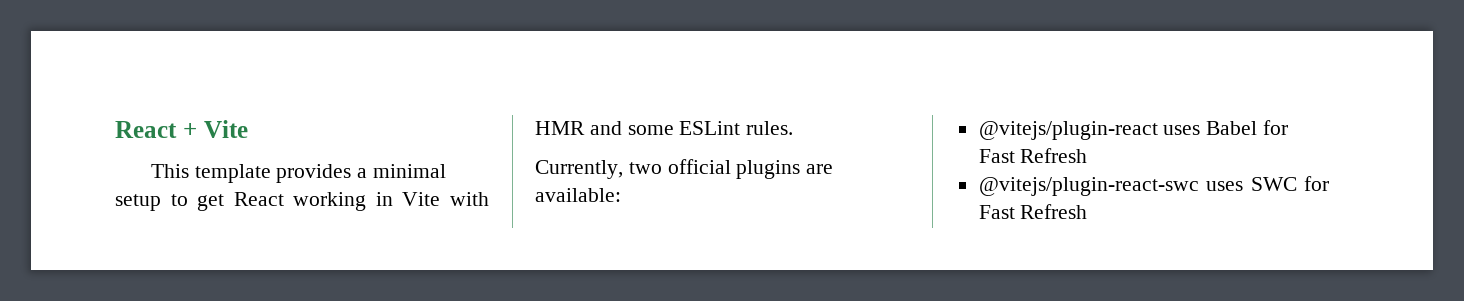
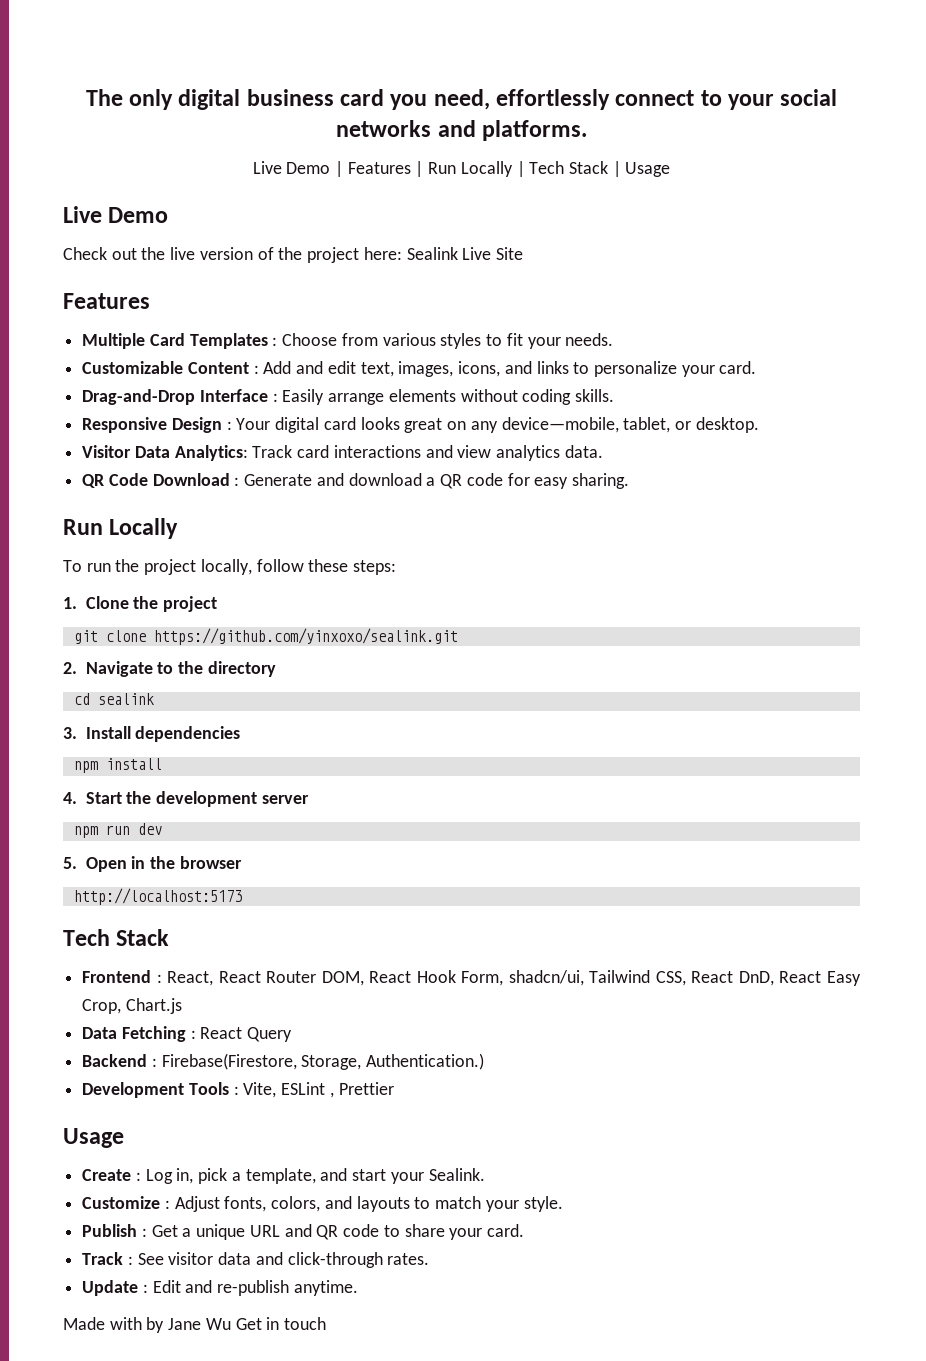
- React + Vite
- This template provides a minimal setup to get React working in Vite with HMR and some ESLint rules.
- Currently, two official plugins are available:
- @vitejs/plugin-react uses Babel for Fast Refresh
- @vitejs/plugin-react-swc uses SWC for Fast Refresh
+ The only digital business card you need, effortlessly connect to your social networks and platforms.
+ Live Demo | Features | Run Locally | Tech Stack | Usage
+ Live Demo
+ Check out the live version of the project here: Sealink Live Site
+ Features
+ Multiple Card Templates : Choose from various styles to fit your needs.
+ Customizable Content : Add and edit text, images, icons, and links to personalize your card.
+ Drag-and-Drop Interface : Easily arrange elements without coding skills.
+ Responsive Design : Your digital card looks great on any device—mobile, tablet, or desktop.
+ Visitor Data Analytics: Track card interactions and view analytics data.
+ QR Code Download : Generate and download a QR code for easy sharing.
+ Run Locally
+ To run the project locally, follow these steps:
+ 1. Clone the project
+ git clone https://github.com/yinxoxo/sealink.git
+ 2. Navigate to the directory
+ cd sealink
+ 3. Install dependencies
+ npm install
+ 4. Start the development server
+ npm run dev
+ 5. Open in the browser
+ http://localhost:5173
+ Tech Stack
+ Frontend : React, React Router DOM, React Hook Form, shadcn/ui, Tailwind CSS, React DnD, React Easy Crop, Chart.js
+ Data Fetching : React Query
+ Backend : Firebase(Firestore, Storage, Authentication.)
+ Development Tools : Vite, ESLint , Prettier
+ Usage
+ Create : Log in, pick a template, and start your Sealink.
+ Customize : Adjust fonts, colors, and layouts to match your style.
+ Publish : Get a unique URL and QR code to share your card.
+ Track : See visitor data and click-through rates.
+ Update : Edit and re-publish anytime.
+ Made with by Jane Wu Get in touch

